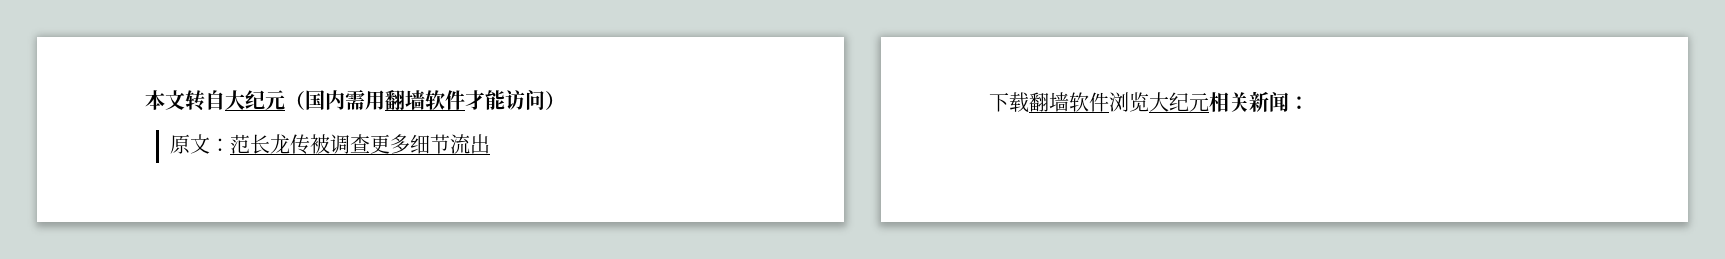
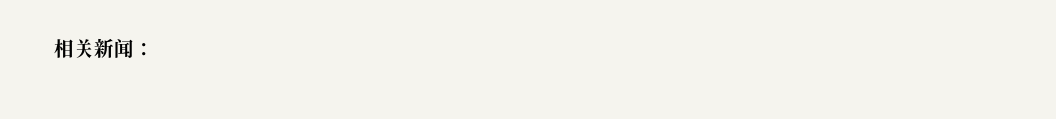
- 本文转自大纪元（国内需用翻墙软件才能访问）
- 原文：范长龙传被调查更多细节流出
- 下载翻墙软件浏览大纪元相关新闻：
+ 相关新闻：

